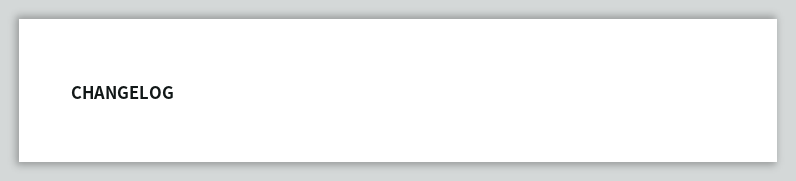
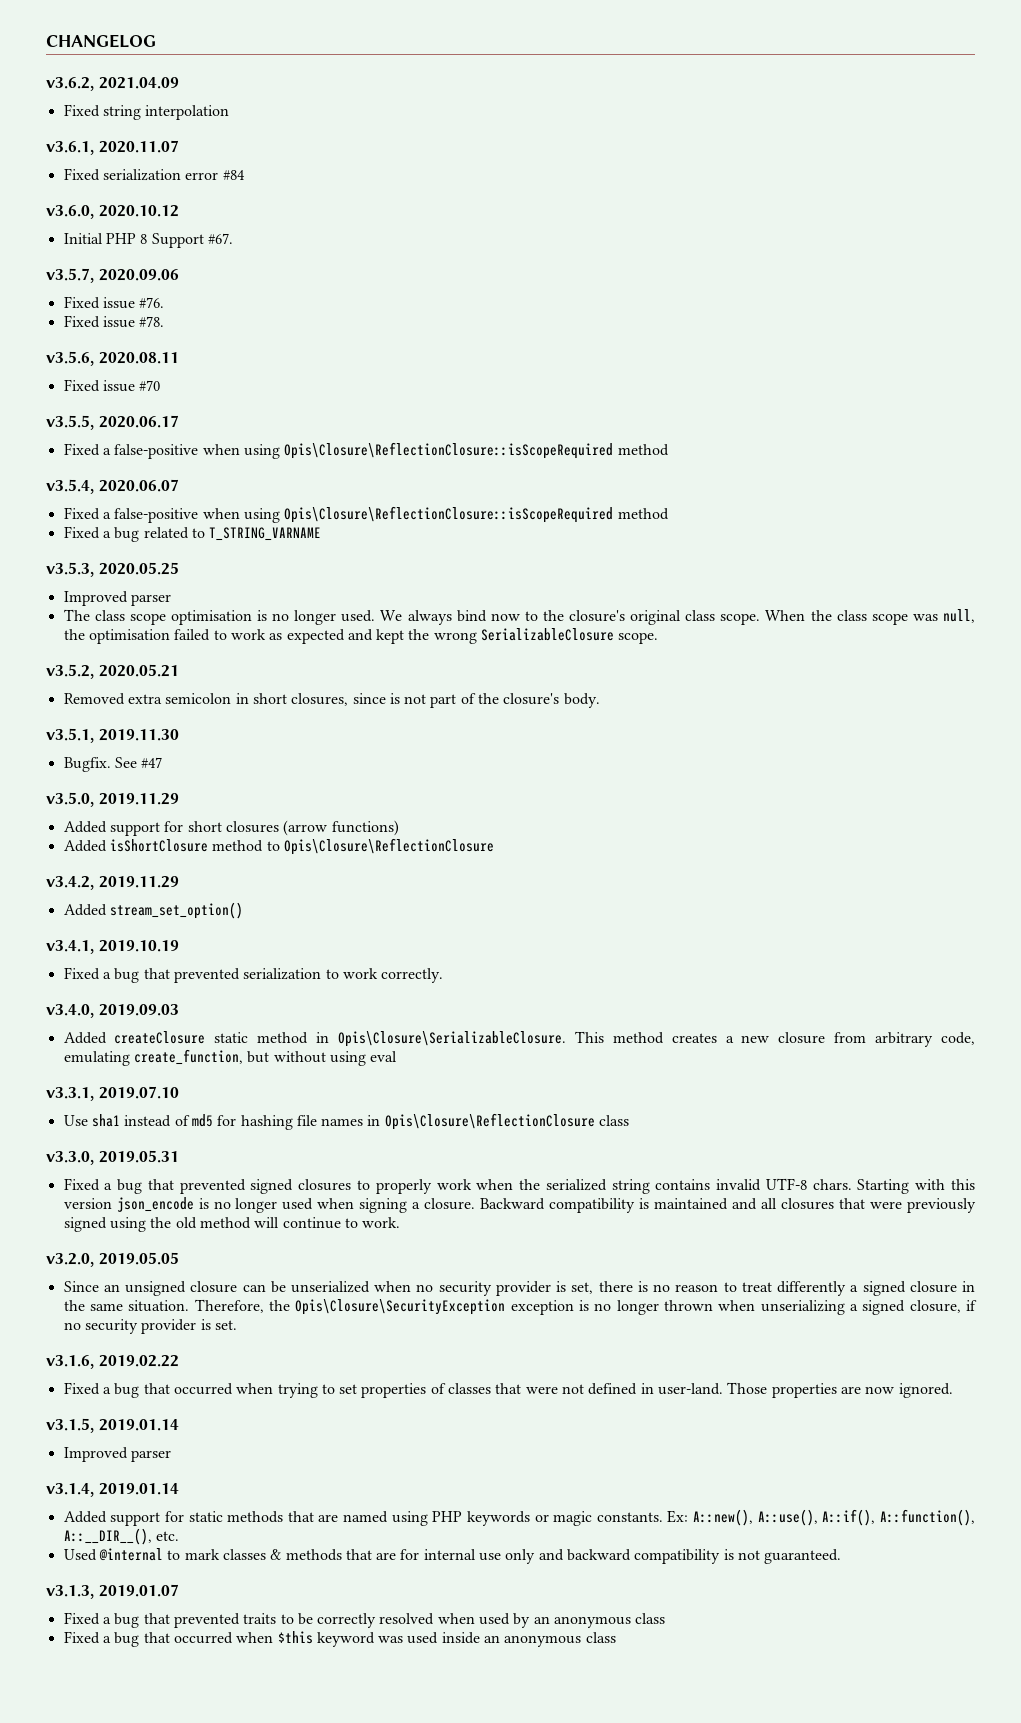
+ v3.6.2, 2021.04.09
+ Fixed string interpolation
+ v3.6.1, 2020.11.07
+ Fixed serialization error #84
+ v3.6.0, 2020.10.12
+ Initial PHP 8 Support #67.
+ v3.5.7, 2020.09.06
+ Fixed issue #76.
+ Fixed issue #78.
+ v3.5.6, 2020.08.11
+ Fixed issue #70
+ v3.5.5, 2020.06.17
+ Fixed a false-positive when using Opis\Closure\ReflectionClosure::isScopeRequired method
+ v3.5.4, 2020.06.07
+ Fixed a false-positive when using Opis\Closure\ReflectionClosure::isScopeRequired method
+ Fixed a bug related to T_STRING_VARNAME
+ v3.5.3, 2020.05.25
+ Improved parser
+ The class scope optimisation is no longer used. We always bind now to the closure's original class scope. When the class scope was null, the optimisation failed to work as expected and kept the wrong SerializableClosure scope.
+ v3.5.2, 2020.05.21
+ Removed extra semicolon in short closures, since is not part of the closure's body.
+ v3.5.1, 2019.11.30
+ Bugfix. See #47
+ v3.5.0, 2019.11.29
+ Added support for short closures (arrow functions)
+ Added isShortClosure method to Opis\Closure\ReflectionClosure
+ v3.4.2, 2019.11.29
+ Added stream_set_option()
+ v3.4.1, 2019.10.19
+ Fixed a bug that prevented serialization to work correctly.
+ v3.4.0, 2019.09.03
+ Added createClosure static method in Opis\Closure\SerializableClosure. This method creates a new closure from arbitrary code, emulating create_function, but without using eval
+ v3.3.1, 2019.07.10
+ Use sha1 instead of md5 for hashing file names in Opis\Closure\ReflectionClosure class
+ v3.3.0, 2019.05.31
+ Fixed a bug that prevented signed closures to properly work when the serialized string contains invalid UTF-8 chars. Starting with this version json_encode is no longer used when signing a closure. Backward compatibility is maintained and all closures that were previously signed using the old method will continue to work.
+ v3.2.0, 2019.05.05
+ Since an unsigned closure can be unserialized when no security provider is set, there is no reason to treat differently a signed closure in the same situation. Therefore, the Opis\Closure\SecurityException exception is no longer thrown when unserializing a signed closure, if no security provider is set.
+ v3.1.6, 2019.02.22
+ Fixed a bug that occurred when trying to set properties of classes that were not defined in user-land. Those properties are now ignored.
+ v3.1.5, 2019.01.14
+ Improved parser
+ v3.1.4, 2019.01.14
+ Added support for static methods that are named using PHP keywords or magic constants. Ex: A::new(), A::use(), A::if(), A::function(), A::__DIR__(), etc.
+ Used @internal to mark classes & methods that are for internal use only and backward compatibility is not guaranteed.
+ v3.1.3, 2019.01.07
+ Fixed a bug that prevented traits to be correctly resolved when used by an anonymous class
+ Fixed a bug that occurred when $this keyword was used inside an anonymous class

